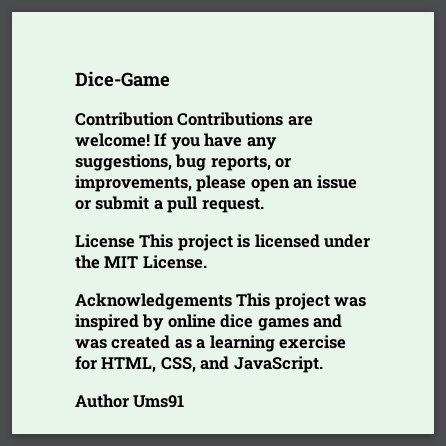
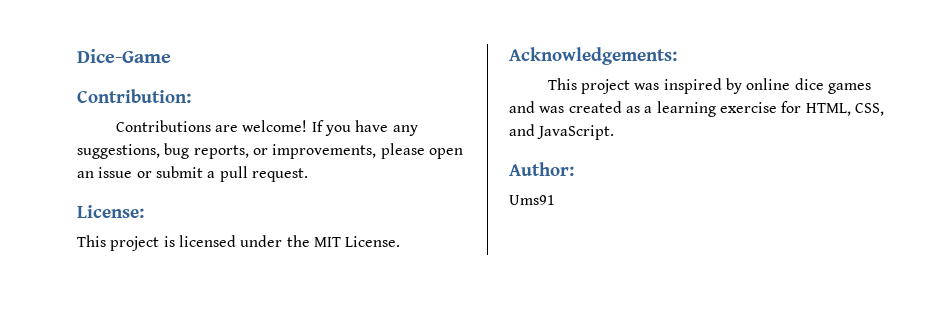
- Contribution Contributions are welcome!
+ Contribution:
+ Contributions are welcome!
- License This project is licensed under the MIT License.
+ License:
+ This project is licensed under the MIT License.
- Acknowledgements This project was inspired by online dice games and was created as a learning exercise for HTML, CSS, and JavaScript.
+ Acknowledgements:
+ This project was inspired by online dice games and was created as a learning exercise for HTML, CSS, and JavaScript.
- Author Ums91
+ Author:
+ Ums91

